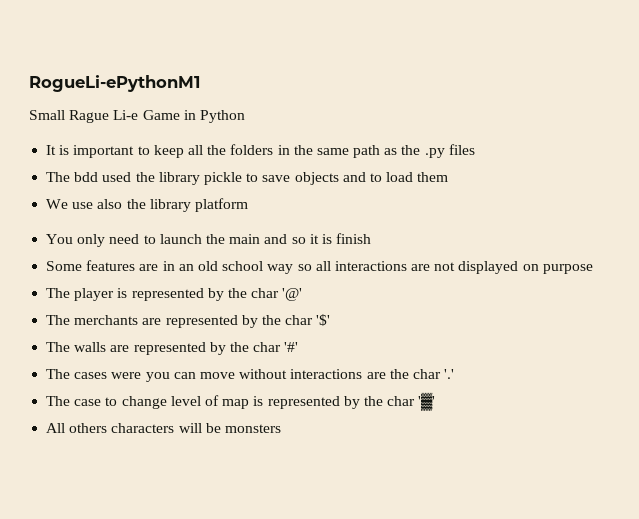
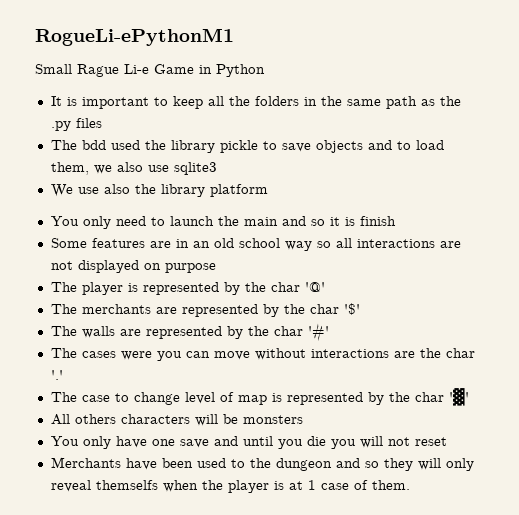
- The bdd used the library pickle to save objects and to load them
+ The bdd used the library pickle to save objects and to load them, we also use sqlite3
+ You only have one save and until you die you will not reset
+ Merchants have been used to the dungeon and so they will only reveal themselfs when the player is at 1 case of them.

